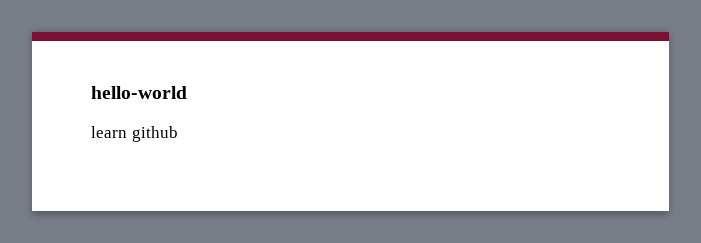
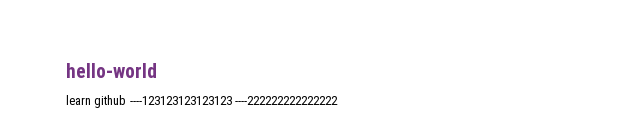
- learn github
+ learn github ----123123123123123 ----222222222222222

